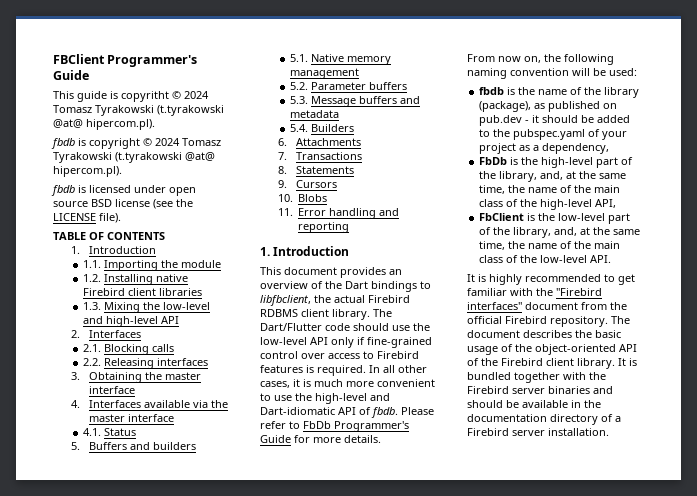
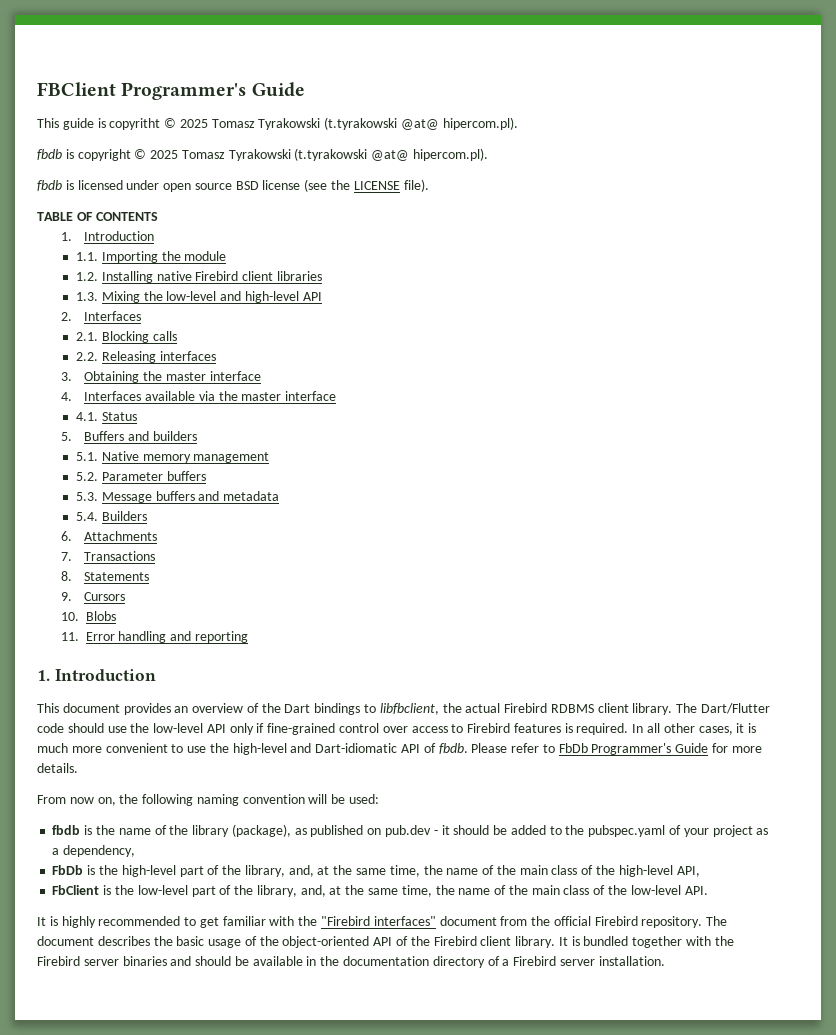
- This guide is copyritht © 2024 Tomasz Tyrakowski (t.tyrakowski @at@ hipercom.pl).
+ This guide is copyritht © 2025 Tomasz Tyrakowski (t.tyrakowski @at@ hipercom.pl).
- fbdb is copyright © 2024 Tomasz Tyrakowski (t.tyrakowski @at@ hipercom.pl).
+ fbdb is copyright © 2025 Tomasz Tyrakowski (t.tyrakowski @at@ hipercom.pl).

